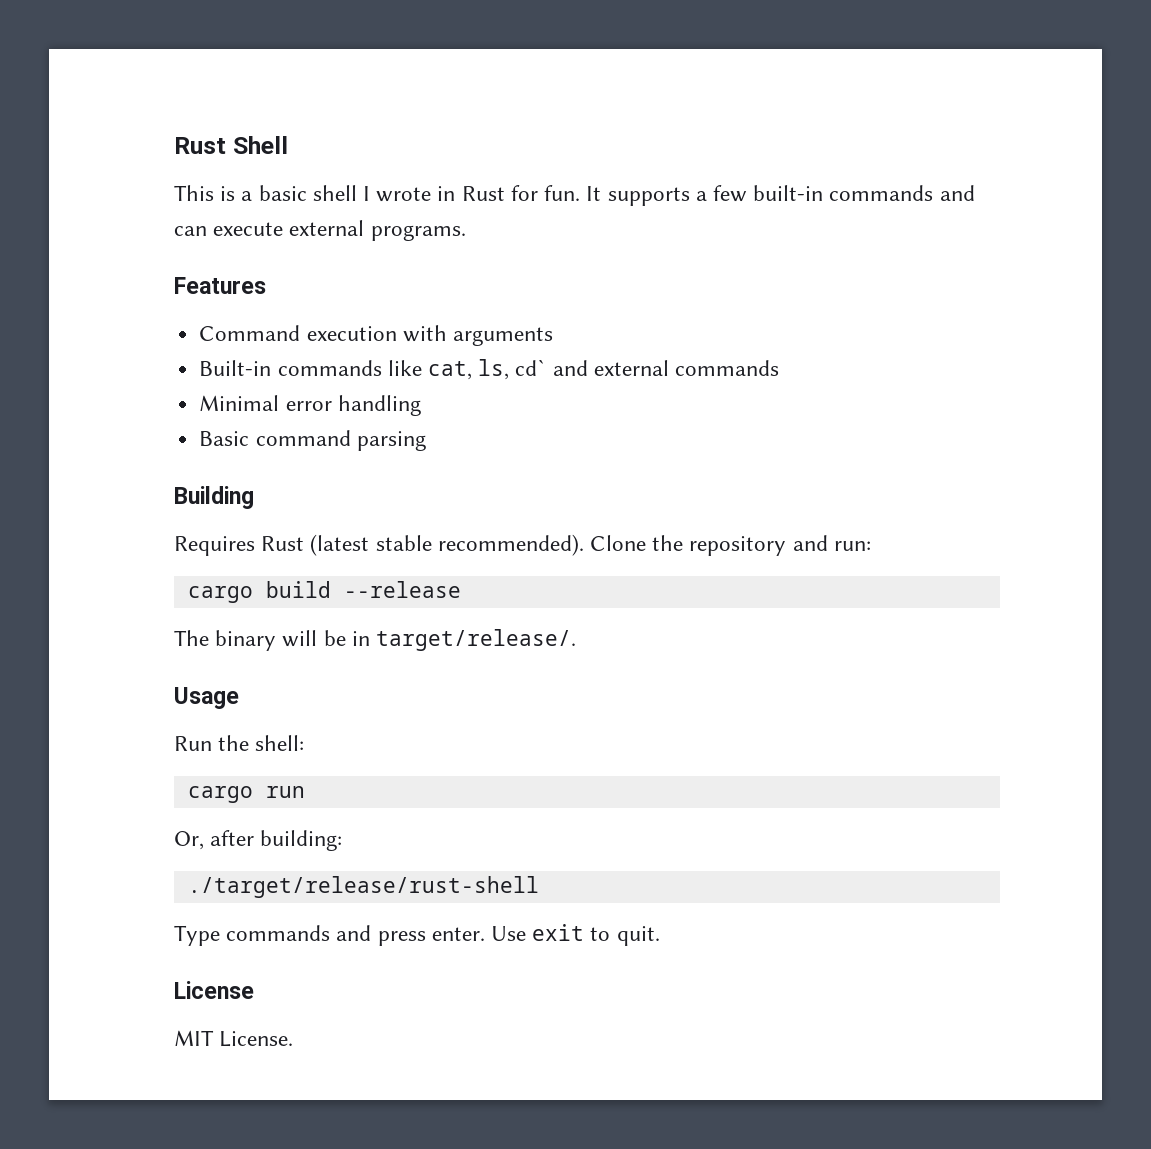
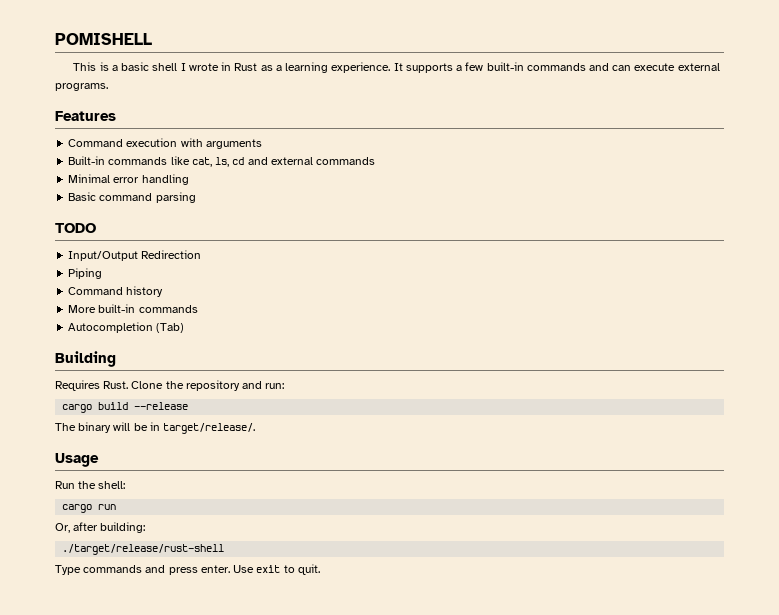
- Rust Shell
+ POMISHELL
- This is a basic shell I wrote in Rust for fun.
+ This is a basic shell I wrote in Rust as a learning experience.
- Built-in commands like cat, ls, cd` and external commands
+ Built-in commands like cat, ls, cd and external commands
+ TODO
+ Input/Output Redirection
+ Piping
+ Command history
+ More built-in commands
+ Autocompletion (Tab)
  Building
- Requires Rust (latest stable recommended).
+ Requires Rust.
- License
- MIT License.

